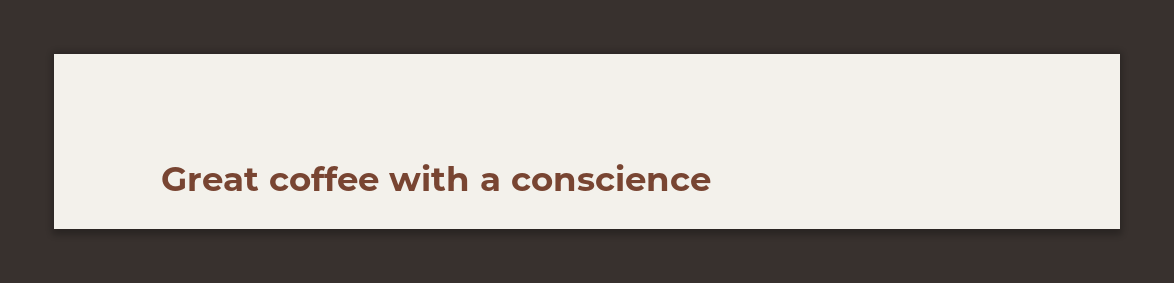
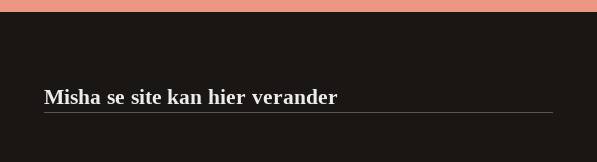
- Great coffee with a conscience
+ Misha se site kan hier verander

